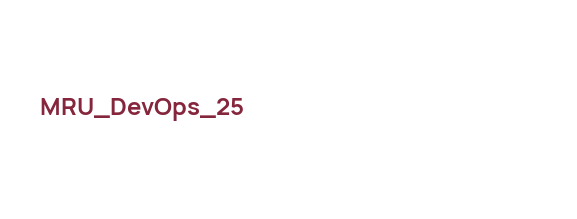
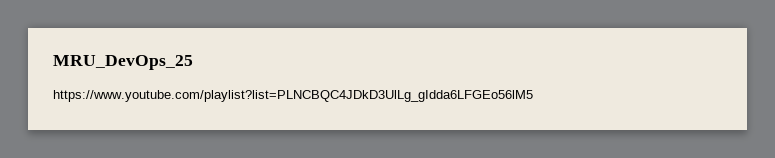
+ https://www.youtube.com/playlist?list=PLNCBQC4JDkD3UlLg_gIdda6LFGEo56lM5

